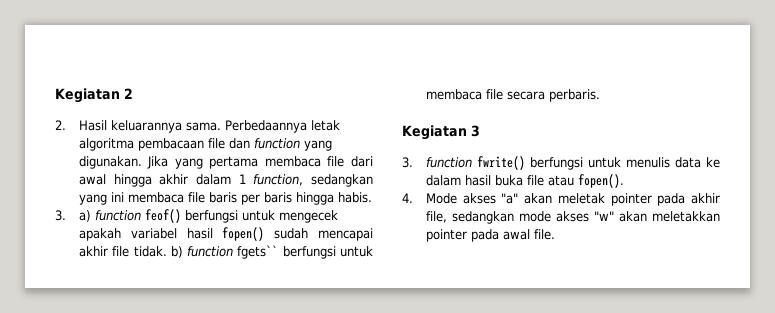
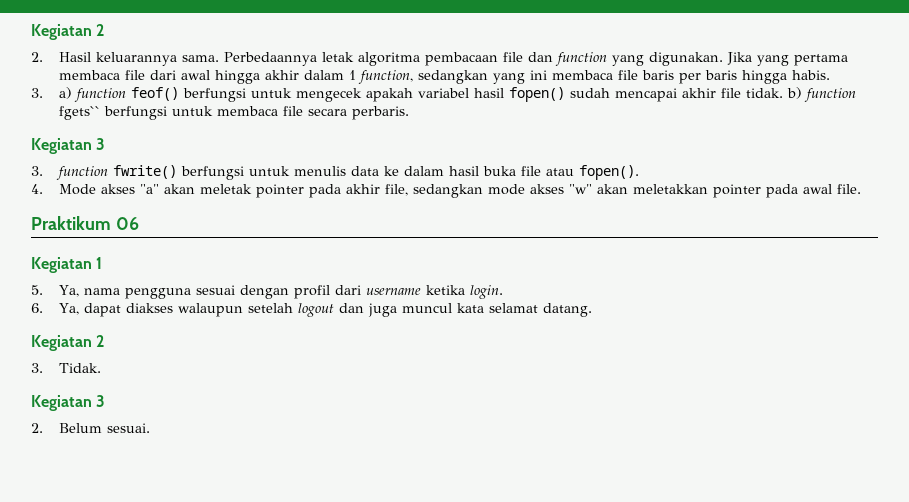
+ Praktikum 06
+ Kegiatan 1
+ 5. Ya, nama pengguna sesuai dengan profil dari username ketika login.
+ 6. Ya, dapat diakses walaupun setelah logout dan juga muncul kata selamat datang.
+ Kegiatan 2
+ 3. Tidak.
+ Kegiatan 3
+ 2. Belum sesuai.

